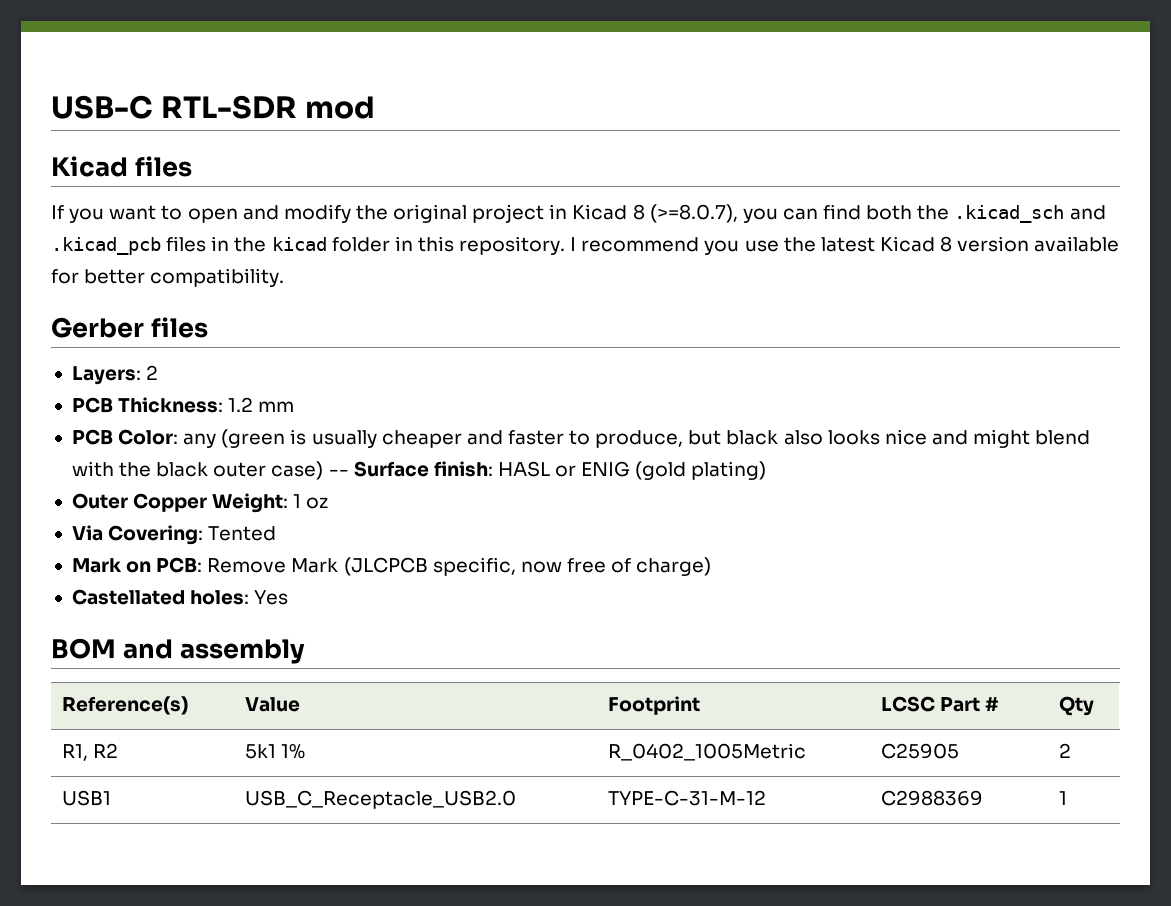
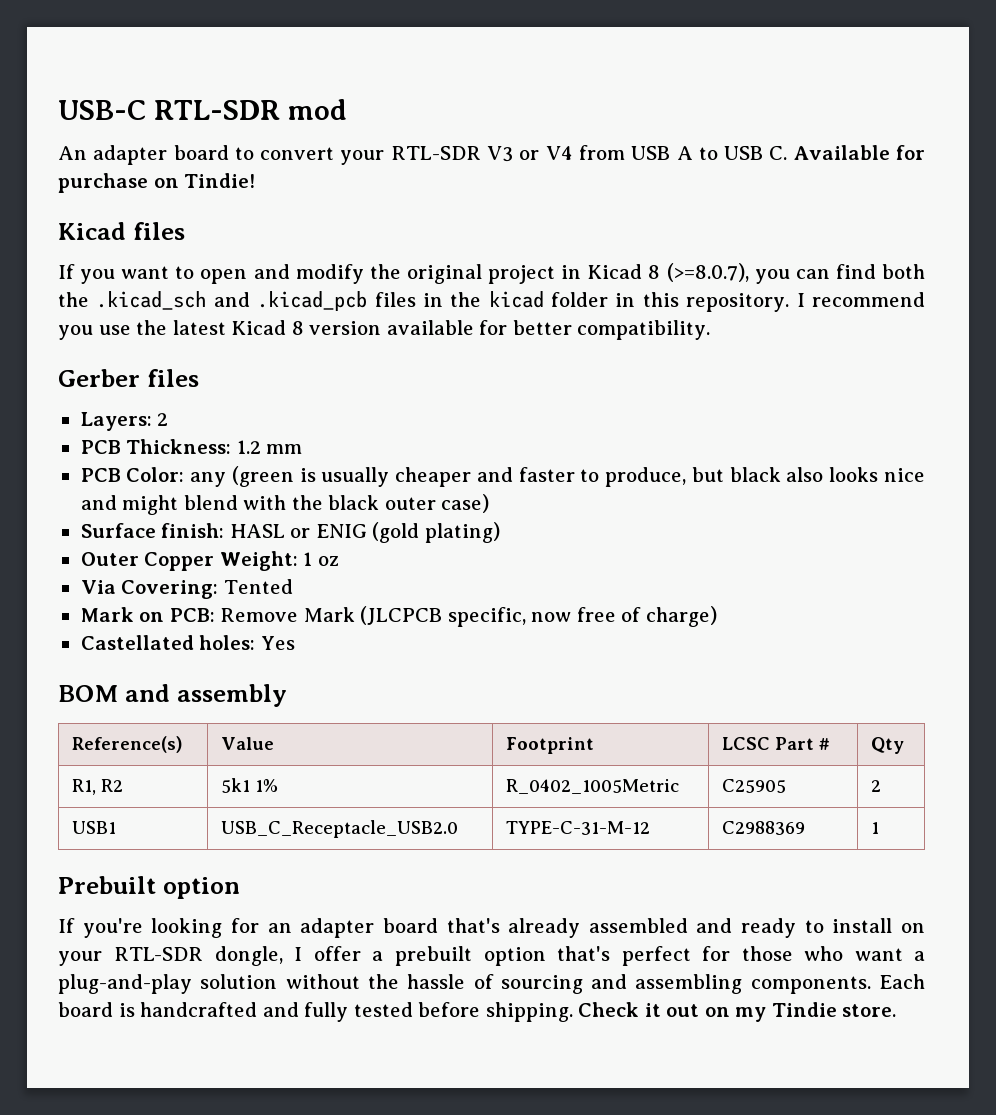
+ An adapter board to convert your RTL-SDR V3 or V4 from USB A to USB C. Available for purchase on Tindie!
- PCB Color: any (green is usually cheaper and faster to produce, but black also looks nice and might blend with the black outer case) -- Surface finish: HASL or ENIG (gold plating)
+ PCB Color: any (green is usually cheaper and faster to produce, but black also looks nice and might blend with the black outer case)
+ Surface finish: HASL or ENIG (gold plating)
+ Prebuilt option
+ If you're looking for an adapter board that's already assembled and ready to install on your RTL-SDR dongle, I offer a prebuilt option that's perfect for those who want a plug-and-play solution without the hassle of sourcing and assembling components. Each board is handcrafted and fully tested before shipping. Check it out on my Tindie store.

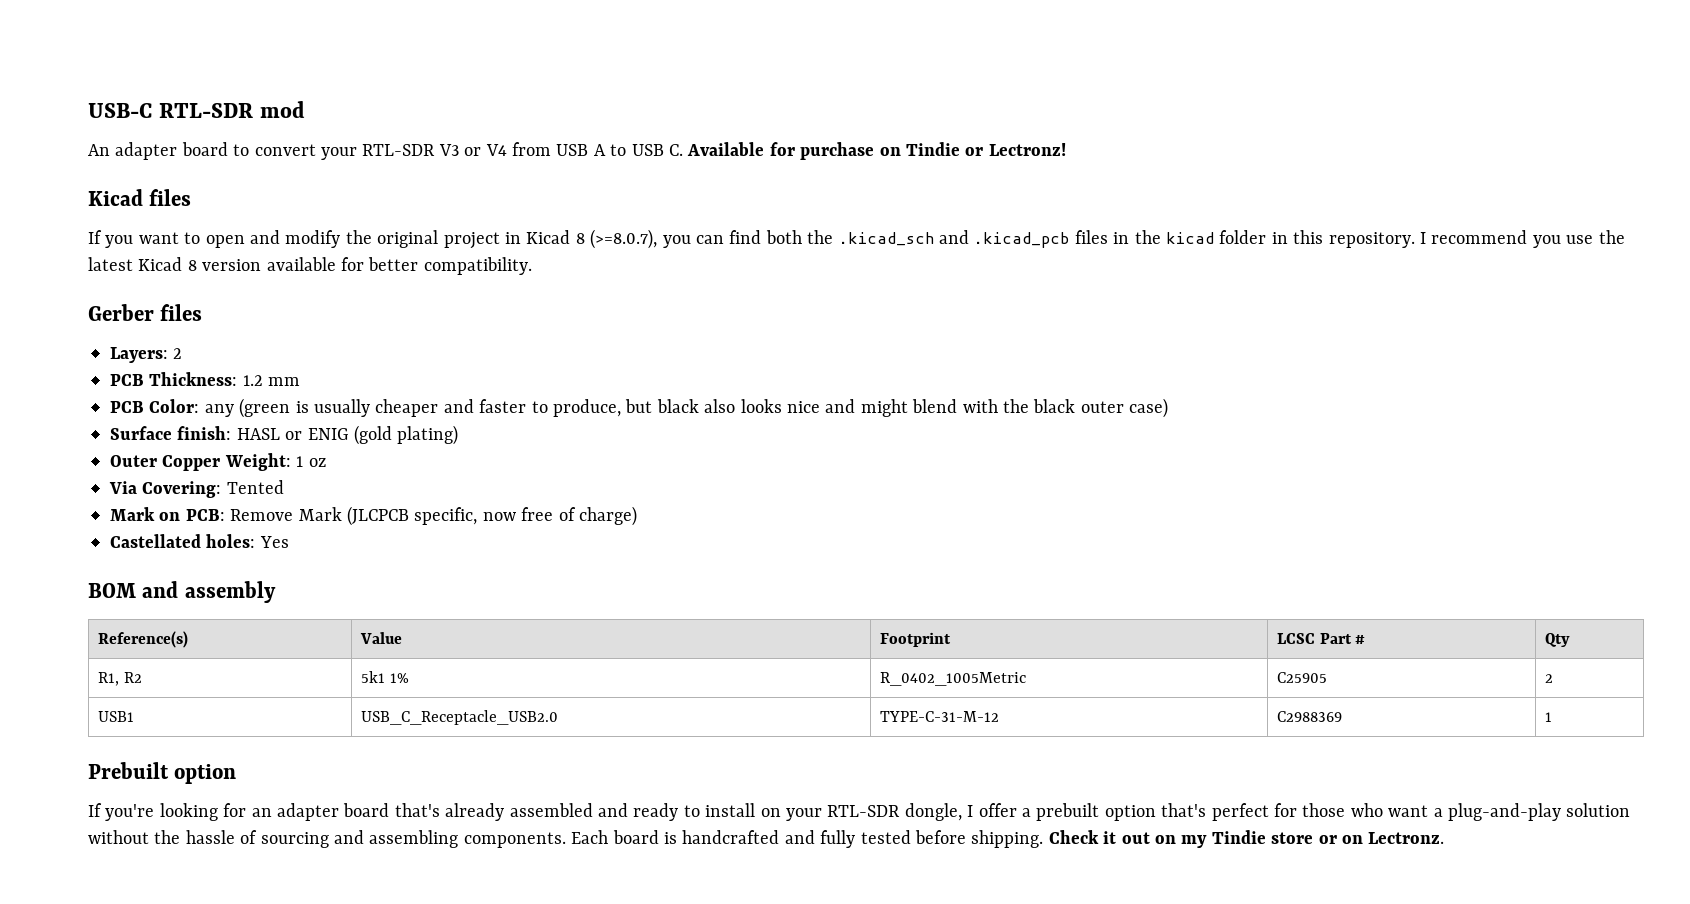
- An adapter board to convert your RTL-SDR V3 or V4 from USB A to USB C. Available for purchase on Tindie!
+ An adapter board to convert your RTL-SDR V3 or V4 from USB A to USB C. Available for purchase on Tindie or Lectronz!
- Check it out on my Tindie store.
+ Check it out on my Tindie store or on Lectronz.

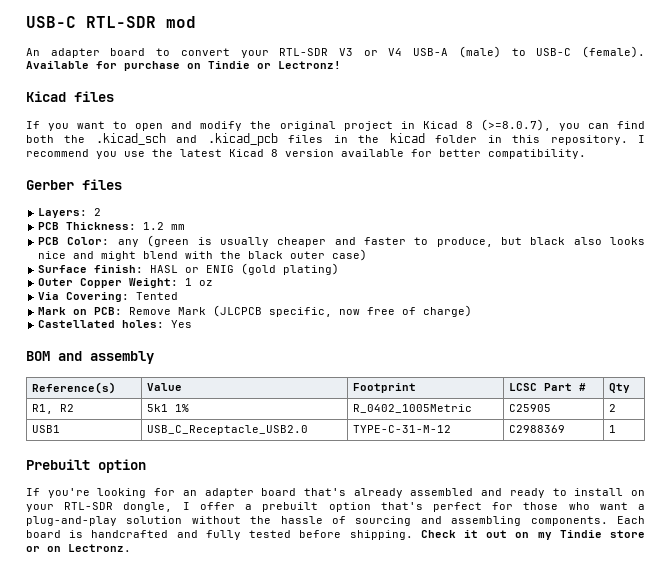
- An adapter board to convert your RTL-SDR V3 or V4 from USB A to USB C. Available for purchase on Tindie or Lectronz!
+ An adapter board to convert your RTL-SDR V3 or V4 USB-A (male) to USB-C (female). Available for purchase on Tindie or Lectronz!

